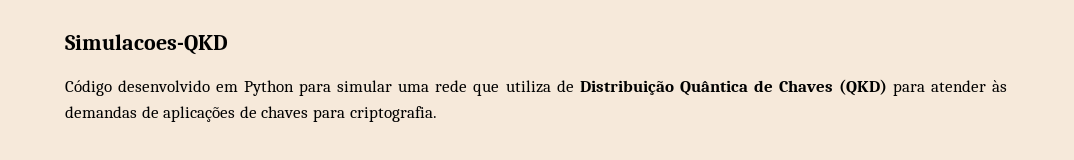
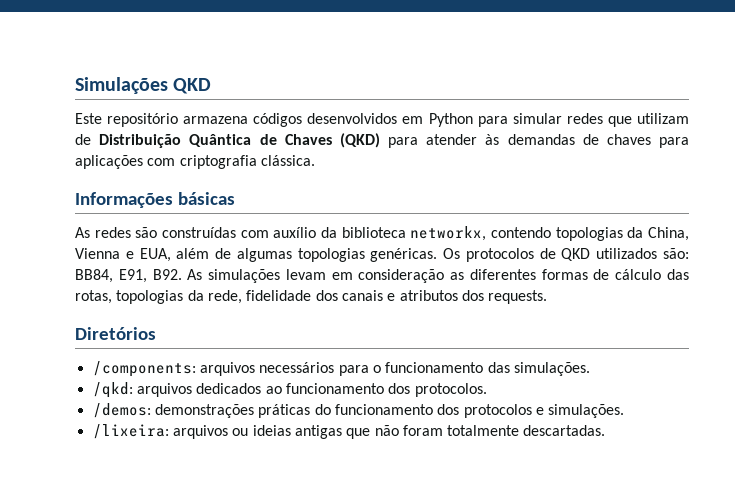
- Simulacoes-QKD
- Código desenvolvido em Python para simular uma rede que utiliza de Distribuição Quântica de Chaves (QKD) para atender às demandas de aplicações de chaves para criptografia.
+ Simulações QKD
+ Este repositório armazena códigos desenvolvidos em Python para simular redes que utilizam de Distribuição Quântica de Chaves (QKD) para atender às demandas de chaves para aplicações com criptografia clássica.
+ Informações básicas
+ As redes são construídas com auxílio da biblioteca networkx, contendo topologias da China, Vienna e EUA, além de algumas topologias genéricas. Os protocolos de QKD utilizados são: BB84, E91, B92. As simulações levam em consideração as diferentes formas de cálculo das rotas, topologias da rede, fidelidade dos canais e atributos dos requests.
+ Diretórios
+ /components: arquivos necessários para o funcionamento das simulações.
+ /qkd: arquivos dedicados ao funcionamento dos protocolos.
+ /demos: demonstrações práticas do funcionamento dos protocolos e simulações.
+ /lixeira: arquivos ou ideias antigas que não foram totalmente descartadas.

